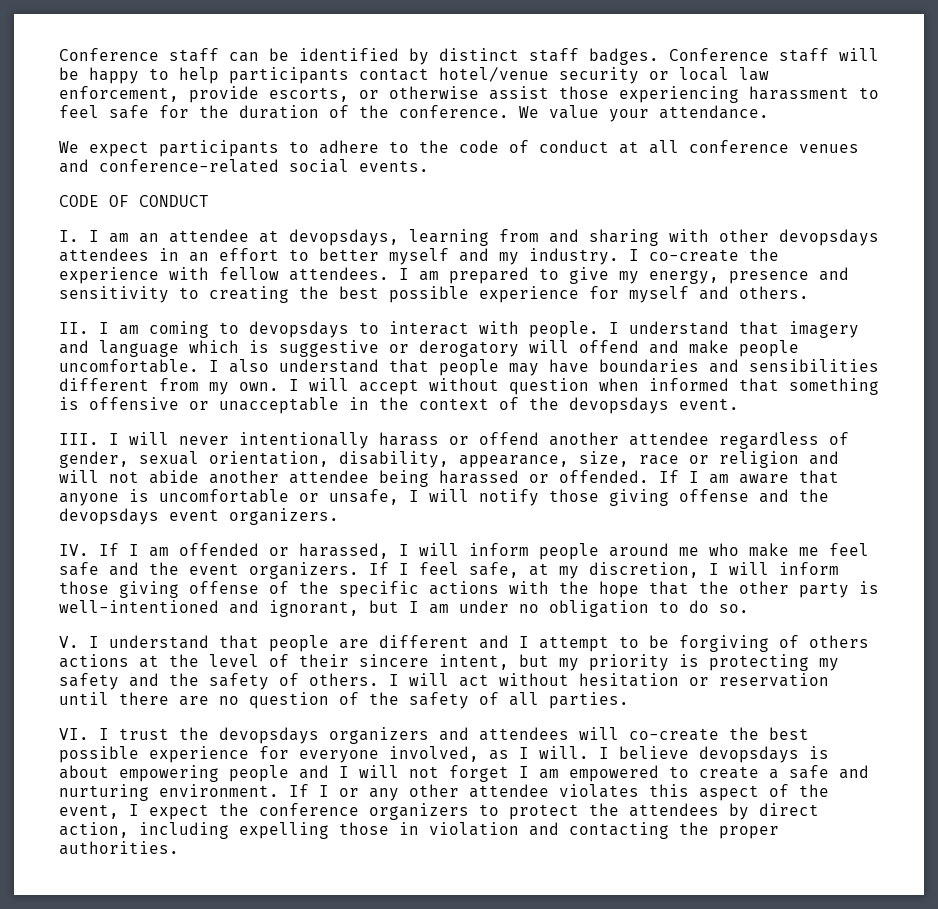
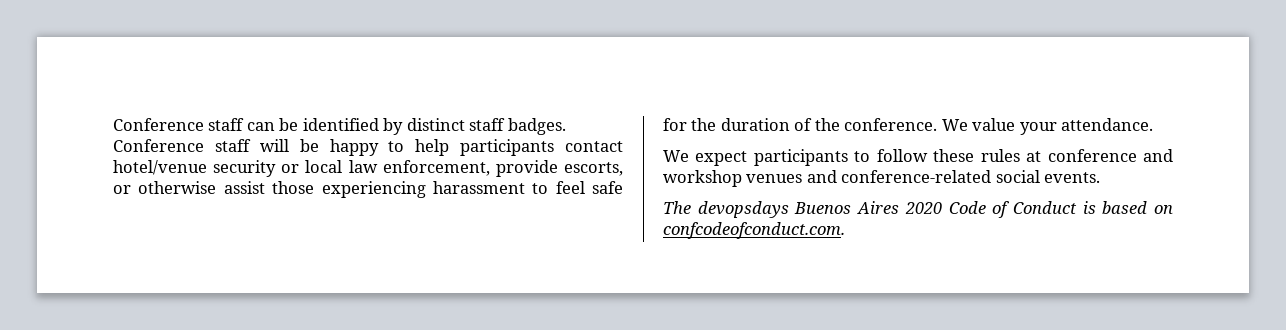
- We expect participants to adhere to the code of conduct at all conference venues and conference-related social events.
+ We expect participants to follow these rules at conference and workshop venues and conference-related social events.
- CODE OF CONDUCT
- I. I am an attendee at devopsdays, learning from and sharing with other devopsdays attendees in an effort to better myself and my industry. I co-create the experience with fellow attendees. I am prepared to give my energy, presence and sensitivity to creating the best possible experience for myself and others.
- II. I am coming to devopsdays to interact with people. I understand that imagery and language which is suggestive or derogatory will offend and make people uncomfortable. I also understand that people may have boundaries and sensibilities different from my own. I will accept without question when informed that something is offensive or unacceptable in the context of the devopsdays event.
- III. I will never intentionally harass or offend another attendee regardless of gender, sexual orientation, disability, appearance, size, race or religion and will not abide another attendee being harassed or offended. If I am aware that anyone is uncomfortable or unsafe, I will notify those giving offense and the devopsdays event organizers.
- IV. If I am offended or harassed, I will inform people around me who make me feel safe and the event organizers. If I feel safe, at my discretion, I will inform those giving offense of the specific actions with the hope that the other party is well-intentioned and ignorant, but I am under no obligation to do so.
- V. I understand that people are different and I attempt to be forgiving of others actions at the level of their sincere intent, but my priority is protecting my safety and the safety of others. I will act without hesitation or reservation until there are no question of the safety of all parties.
- VI. I trust the devopsdays organizers and attendees will co-create the best possible experience for everyone involved, as I will. I believe devopsdays is about empowering people and I will not forget I am empowered to create a safe and nurturing environment. If I or any other attendee violates this aspect of the event, I expect the conference organizers to protect the attendees by direct action, including expelling those in violation and contacting the proper authorities.
+ The devopsdays Buenos Aires 2020 Code of Conduct is based on confcodeofconduct.com.

